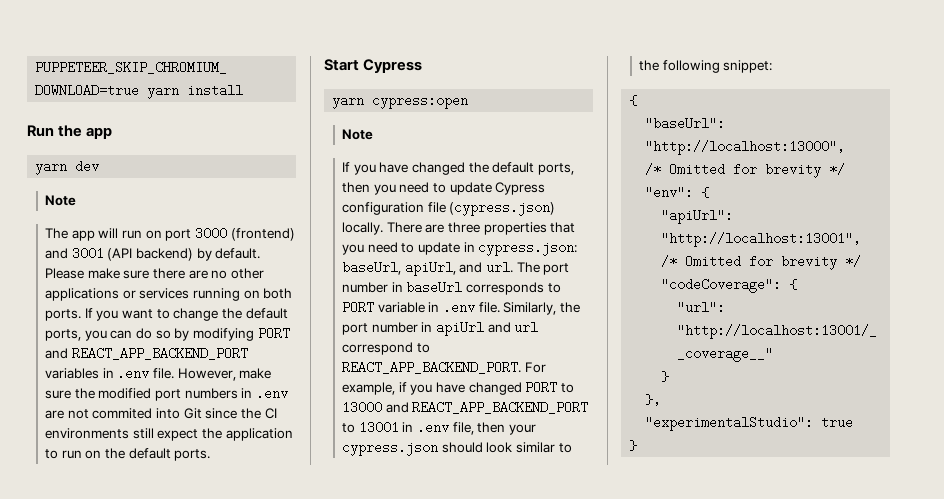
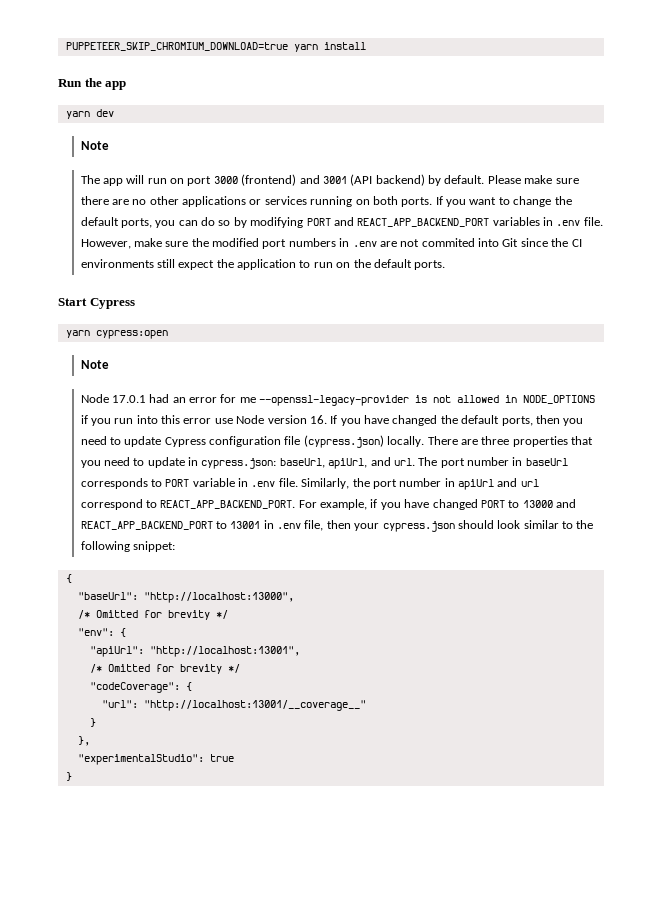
- If you have changed the default ports, then you need to update Cypress configuration file (cypress.json) locally.
+ Node 17.0.1 had an error for me --openssl-legacy-provider is not allowed in NODE_OPTIONS if you run into this error use Node version 16. If you have changed the default ports, then you need to update Cypress configuration file (cypress.json) locally.

